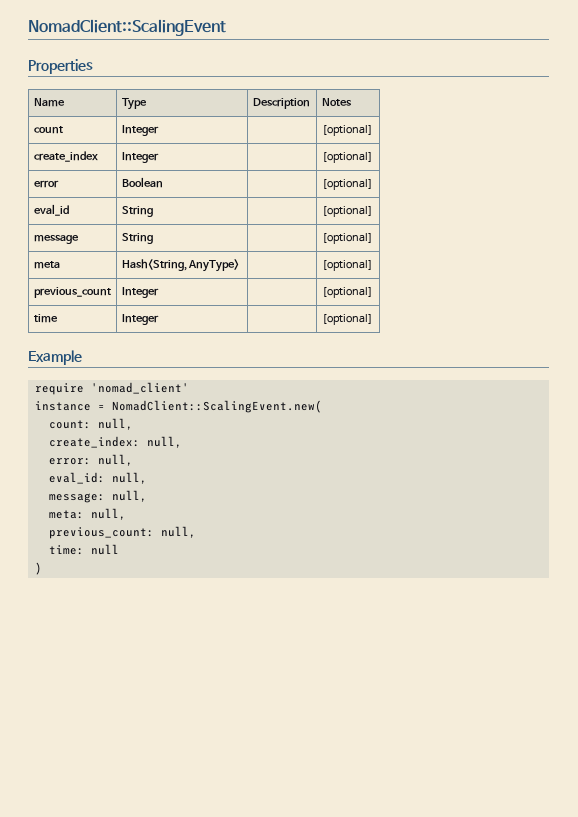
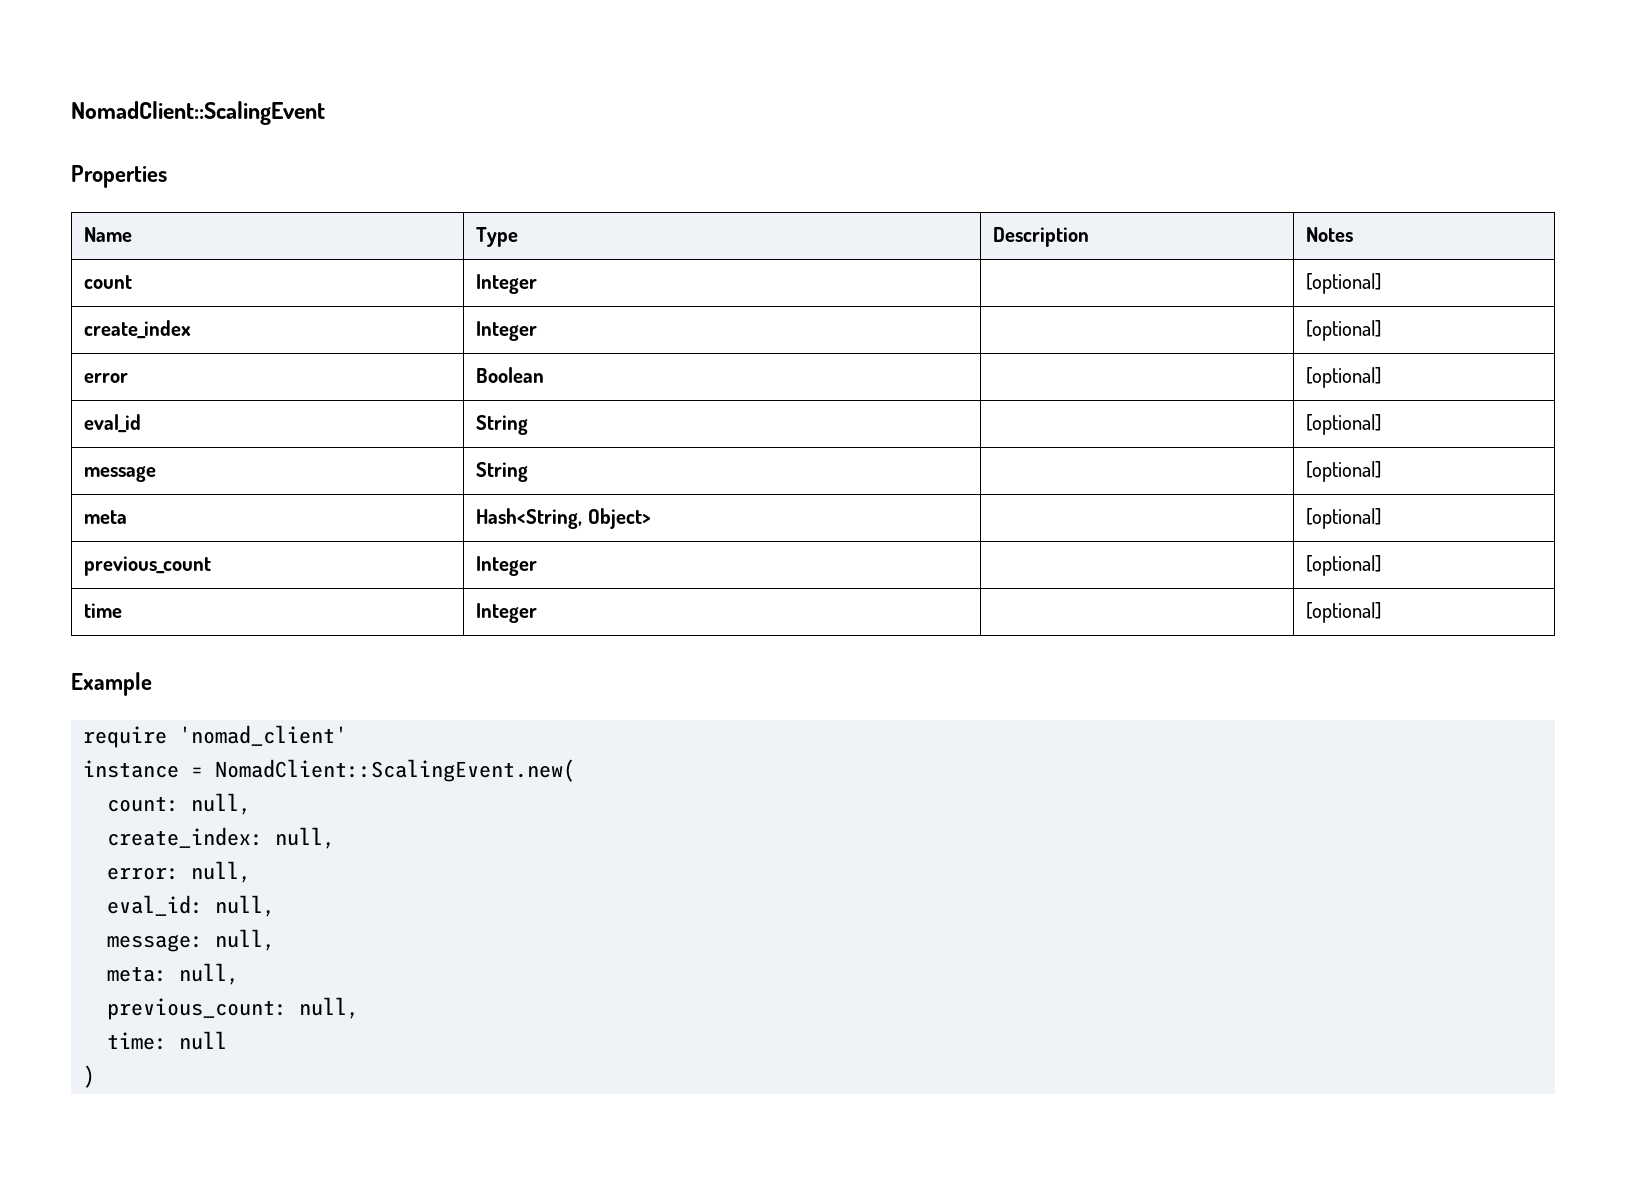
- meta | Hash<String, AnyType> | | [optional]
+ meta | Hash<String, Object> | | [optional]

